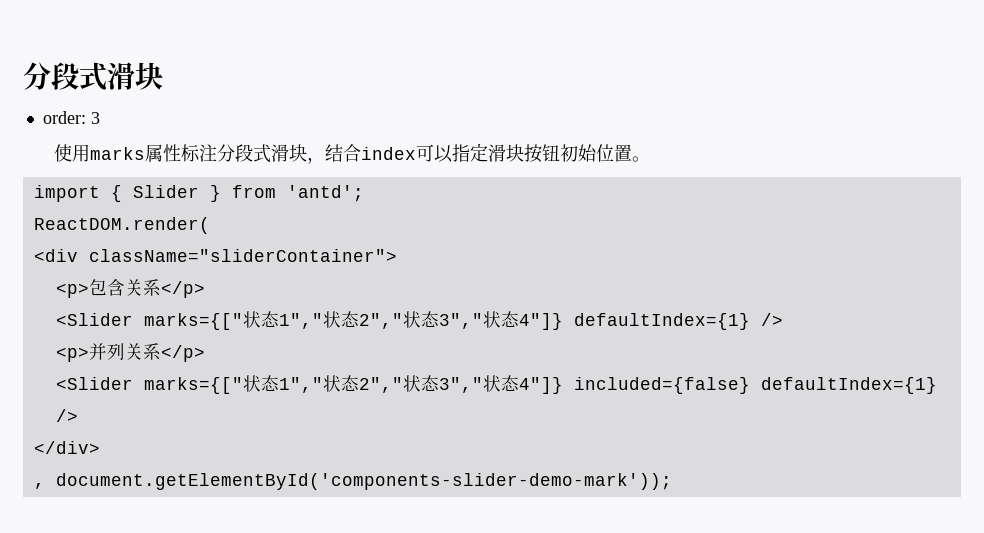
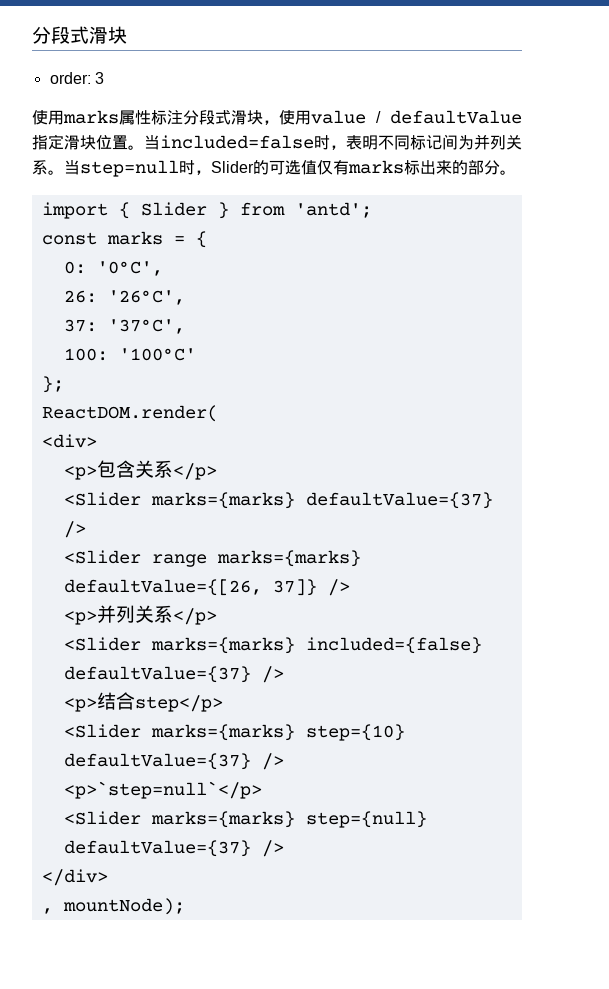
- 使用marks属性标注分段式滑块，结合index可以指定滑块按钮初始位置。
+ 使用marks属性标注分段式滑块，使用value / defaultValue指定滑块位置。当included=false时，表明不同标记间为并列关系。当step=null时，Slider的可选值仅有marks标出来的部分。
+ const marks = {
+ 0: '0°C',
+ 26: '26°C',
+ 37: '37°C',
+ 100: '100°C'
+ };
- <div className="sliderContainer">
+ <div>
- <Slider marks={["状态1","状态2","状态3","状态4"]} defaultIndex={1} />
+ <Slider marks={marks} defaultValue={37} />
+ <Slider range marks={marks} defaultValue={[26, 37]} />
- <Slider marks={["状态1","状态2","状态3","状态4"]} included={false} defaultIndex={1} />
+ <Slider marks={marks} included={false} defaultValue={37} />
+ <p>结合step</p>
+ <Slider marks={marks} step={10} defaultValue={37} />
+ <p>`step=null`</p>
+ <Slider marks={marks} step={null} defaultValue={37} />
- , document.getElementById('components-slider-demo-mark'));
+ , mountNode);

